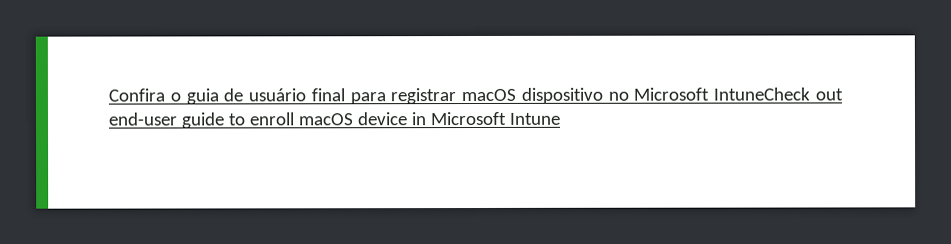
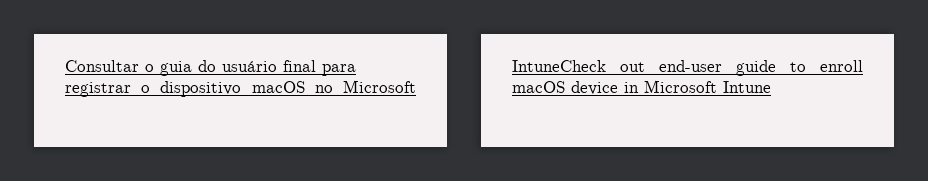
- Confira o guia de usuário final para registrar macOS dispositivo no Microsoft IntuneCheck out end-user guide to enroll macOS device in Microsoft Intune
+ Consultar o guia do usuário final para registrar o dispositivo macOS no Microsoft IntuneCheck out end-user guide to enroll macOS device in Microsoft Intune

